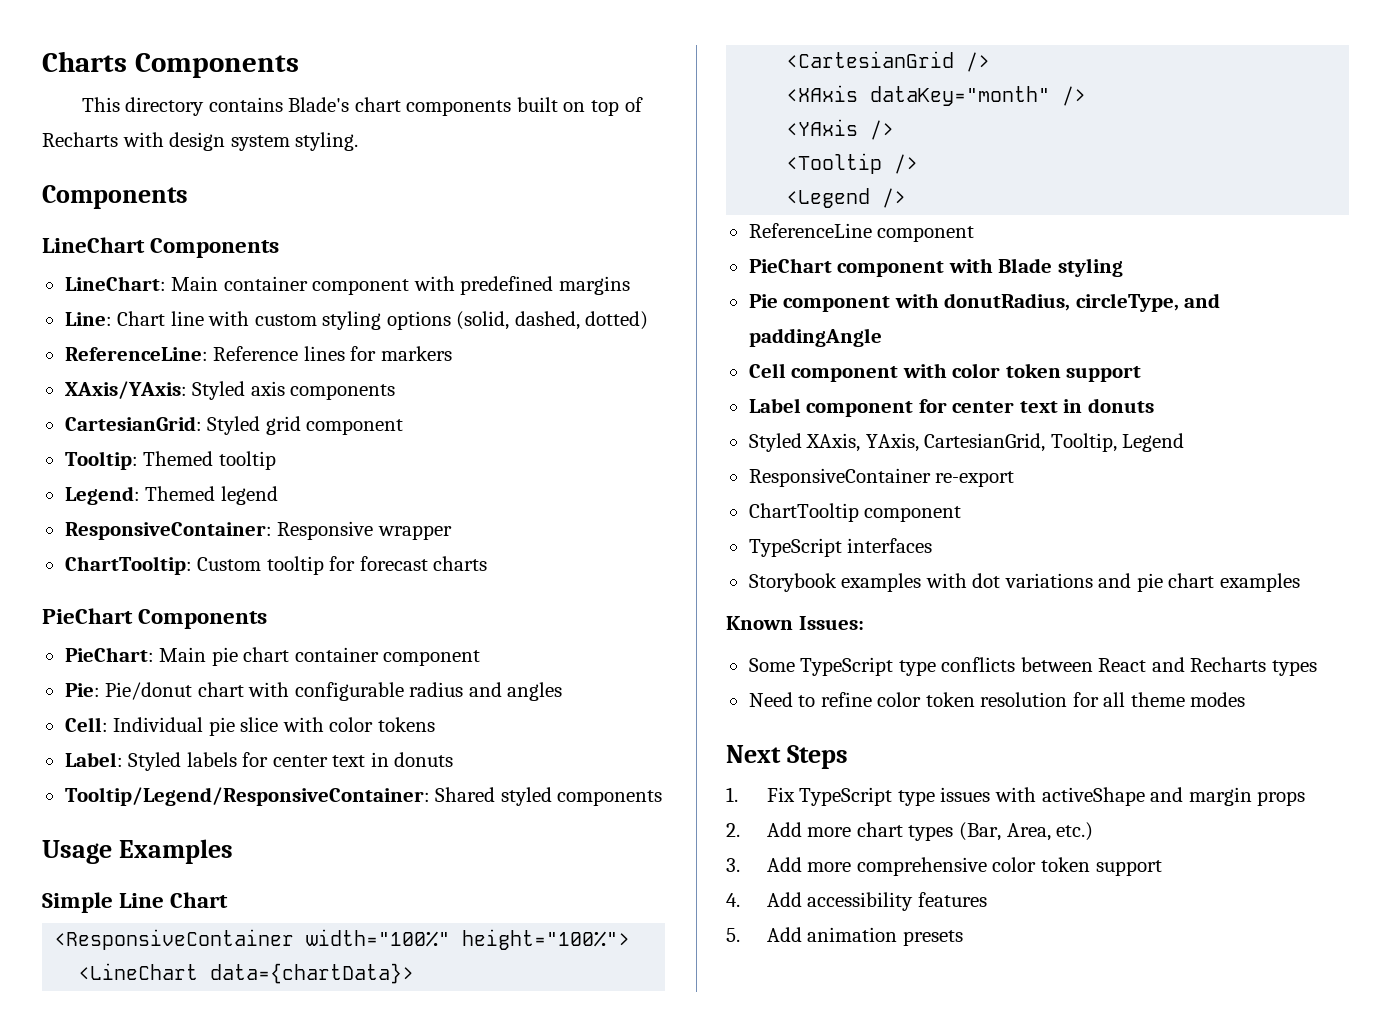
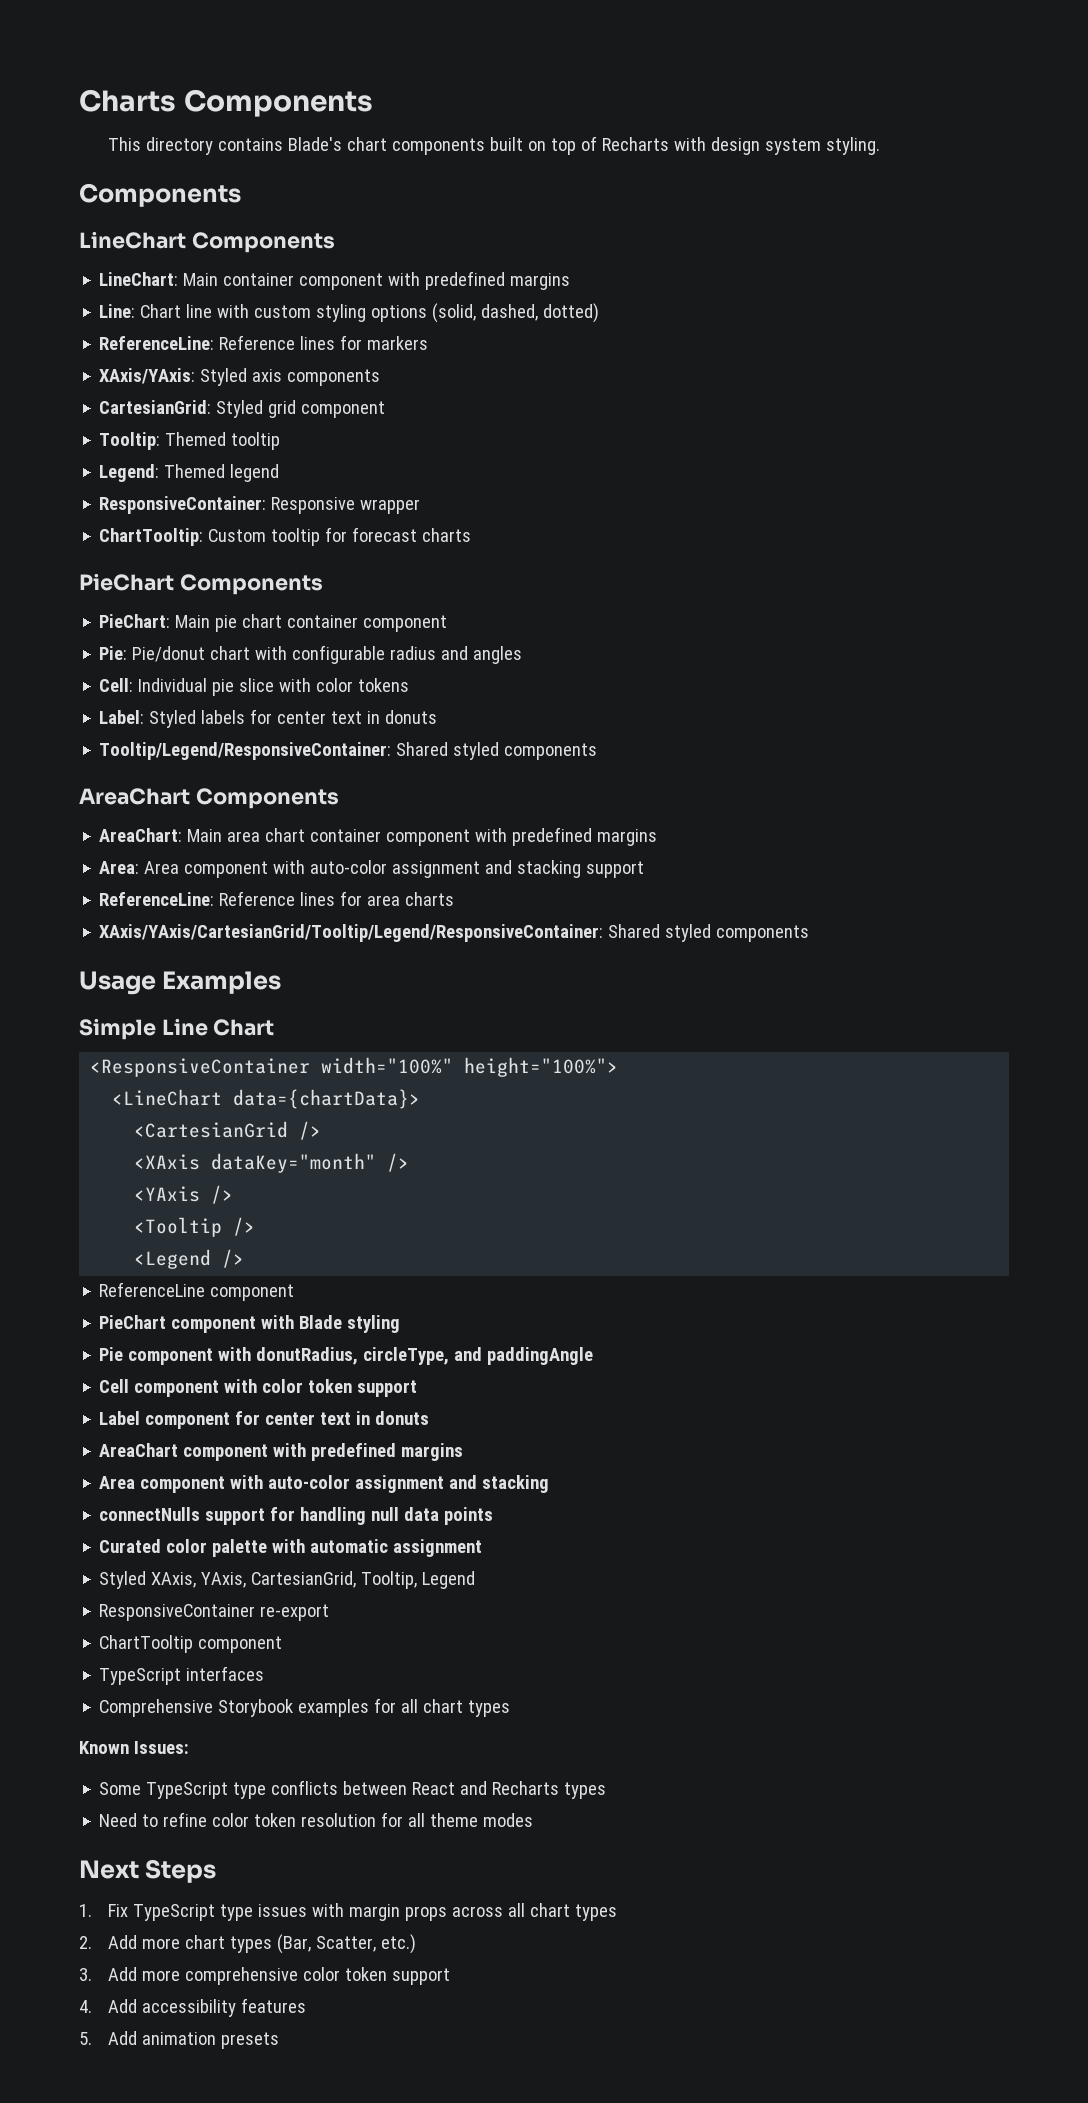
+ AreaChart Components
+ AreaChart: Main area chart container component with predefined margins
+ Area: Area component with auto-color assignment and stacking support
+ ReferenceLine: Reference lines for area charts
+ XAxis/YAxis/CartesianGrid/Tooltip/Legend/ResponsiveContainer: Shared styled components
+ AreaChart component with predefined margins
+ Area component with auto-color assignment and stacking
+ connectNulls support for handling null data points
+ Curated color palette with automatic assignment
- Storybook examples with dot variations and pie chart examples
+ Comprehensive Storybook examples for all chart types
- 1. Fix TypeScript type issues with activeShape and margin props
+ 1. Fix TypeScript type issues with margin props across all chart types
- 2. Add more chart types (Bar, Area, etc.)
+ 2. Add more chart types (Bar, Scatter, etc.)

